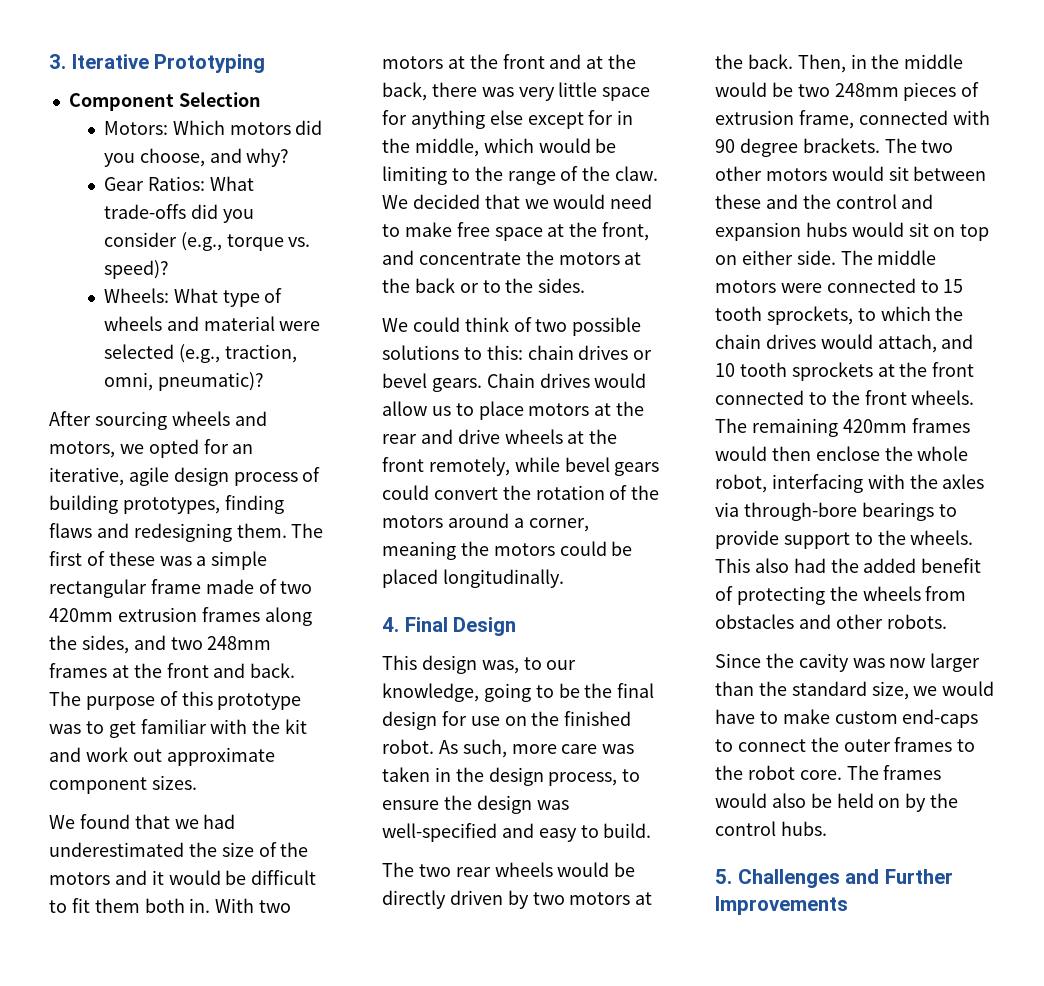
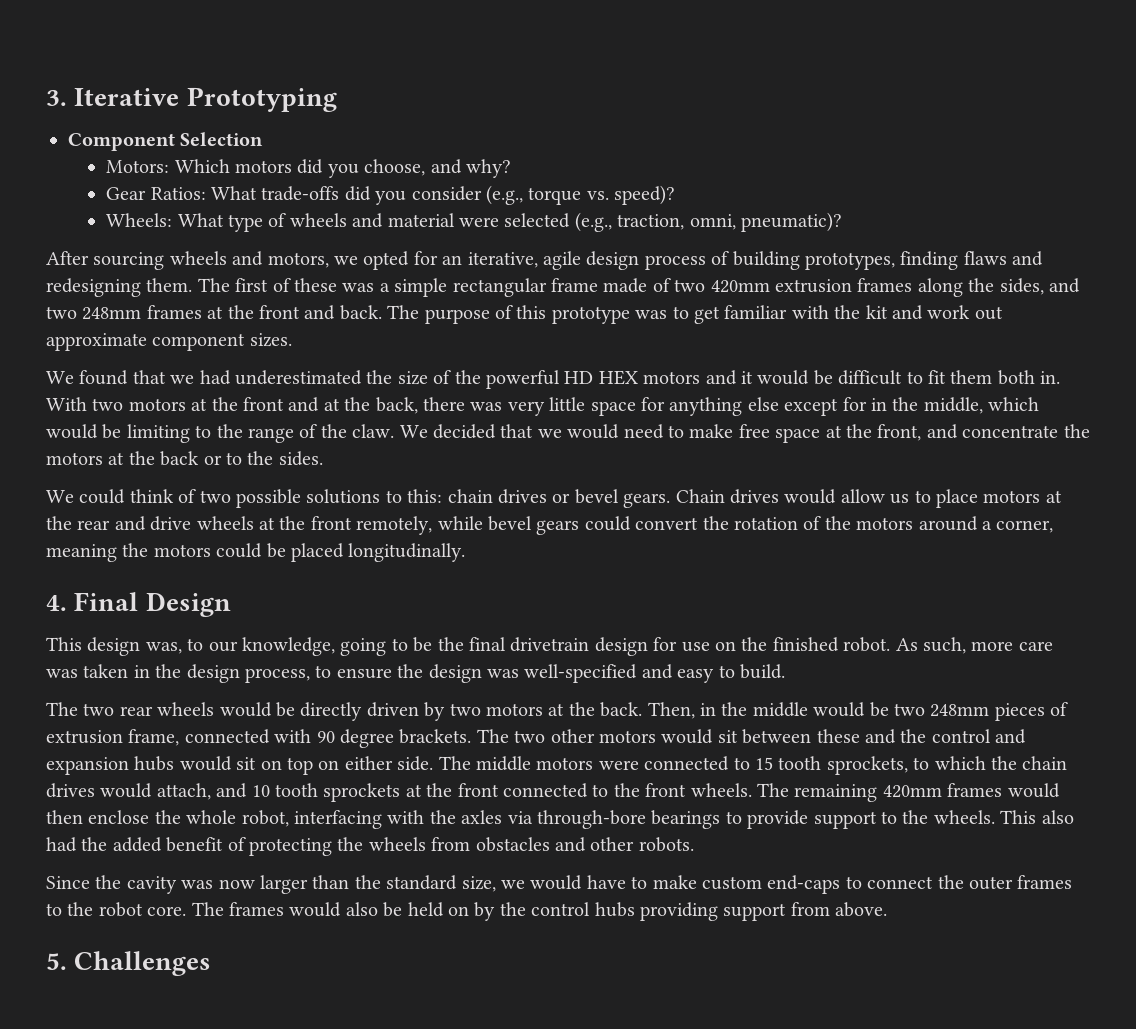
- We found that we had underestimated the size of the motors and it would be difficult to fit them both in.
+ We found that we had underestimated the size of the powerful HD HEX motors and it would be difficult to fit them both in.
- This design was, to our knowledge, going to be the final design for use on the finished robot.
+ This design was, to our knowledge, going to be the final drivetrain design for use on the finished robot.
- The frames would also be held on by the control hubs.
+ The frames would also be held on by the control hubs providing support from above.
- 5. Challenges and Further Improvements
+ 5. Challenges

